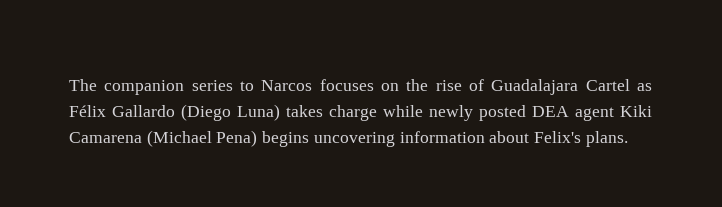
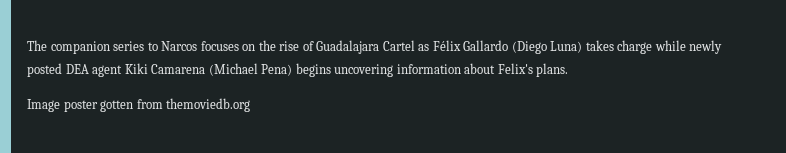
+ Image poster gotten from themoviedb.org

